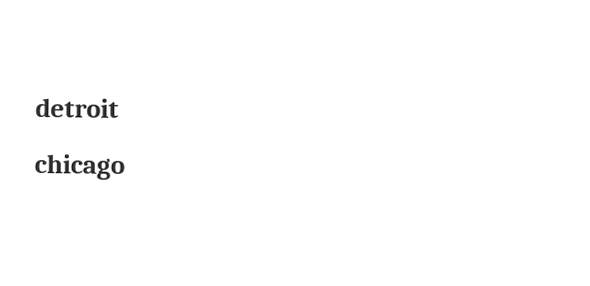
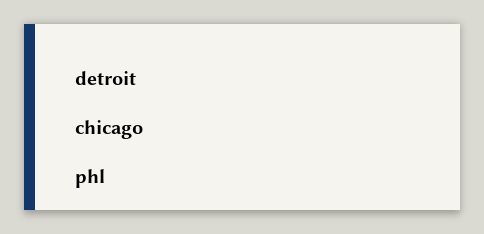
+ phl

